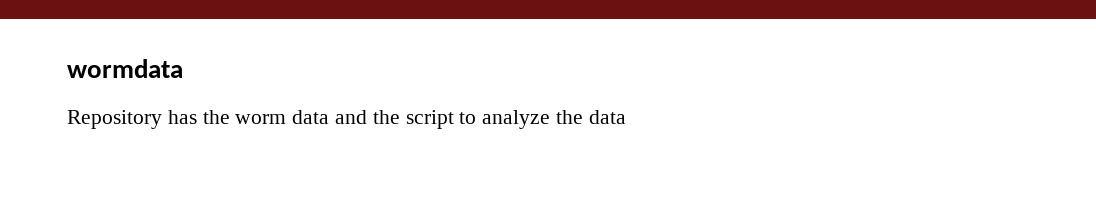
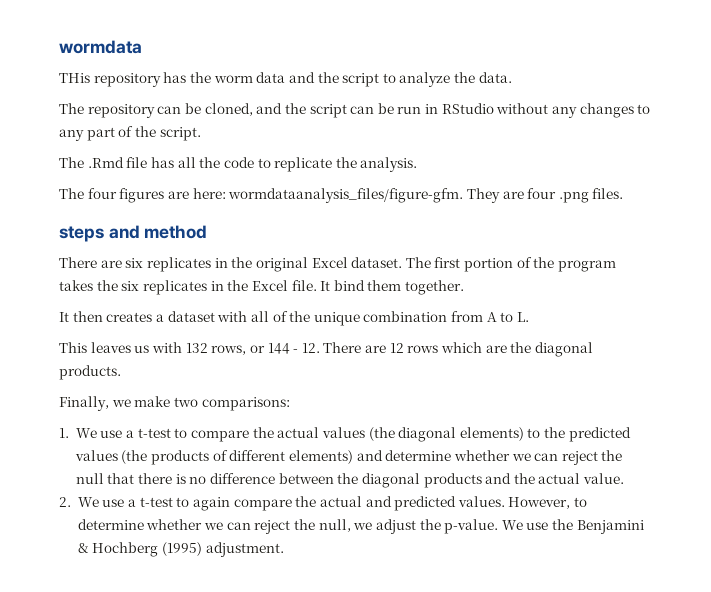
- Repository has the worm data and the script to analyze the data
+ THis repository has the worm data and the script to analyze the data.
+ The repository can be cloned, and the script can be run in RStudio without any changes to any part of the script.
+ The .Rmd file has all the code to replicate the analysis.
+ The four figures are here: wormdataanalysis_files/figure-gfm. They are four .png files.
+ steps and method
+ There are six replicates in the original Excel dataset. The first portion of the program takes the six replicates in the Excel file. It bind them together.
+ It then creates a dataset with all of the unique combination from A to L.
+ This leaves us with 132 rows, or 144 - 12. There are 12 rows which are the diagonal products.
+ Finally, we make two comparisons:
+ 1. We use a t-test to compare the actual values (the diagonal elements) to the predicted values (the products of different elements) and determine whether we can reject the null that there is no difference between the diagonal products and the actual value.
+ 2. We use a t-test to again compare the actual and predicted values. However, to determine whether we can reject the null, we adjust the p-value. We use the Benjamini & Hochberg (1995) adjustment.

